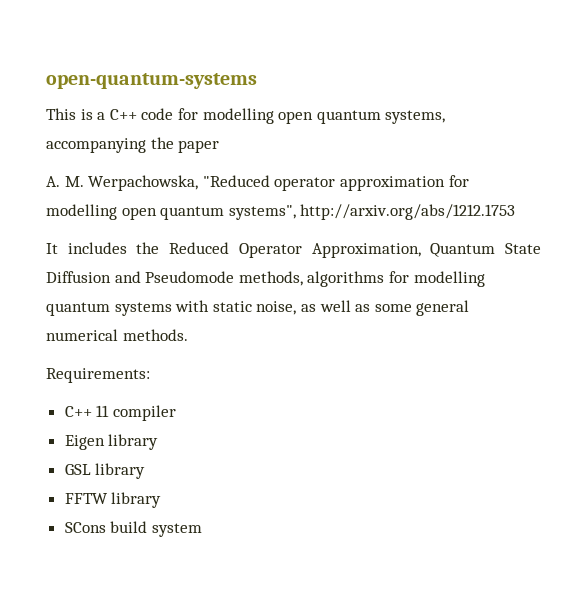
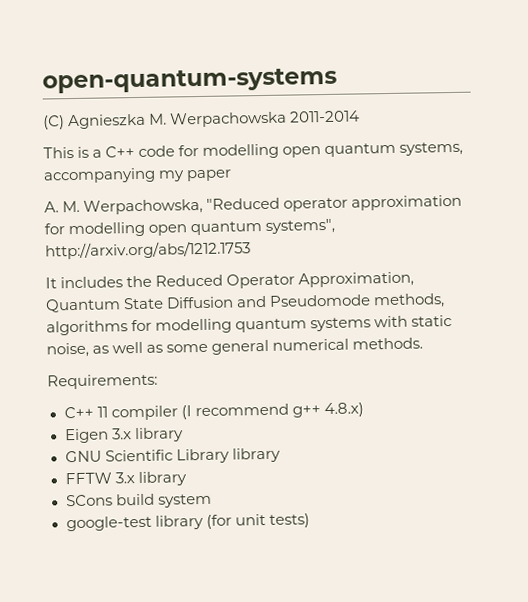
+ (C) Agnieszka M. Werpachowska 2011-2014
- This is a C++ code for modelling open quantum systems, accompanying the paper
+ This is a C++ code for modelling open quantum systems, accompanying my paper
- C++ 11 compiler
+ C++ 11 compiler (I recommend g++ 4.8.x)
- Eigen library
- GSL library
+ Eigen 3.x library
+ GNU Scientific Library library
- FFTW library
+ FFTW 3.x library
+ google-test library (for unit tests)

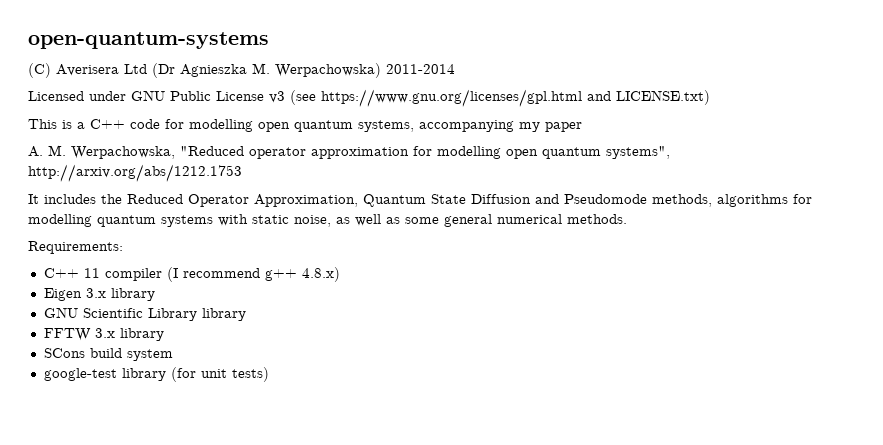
- (C) Agnieszka M. Werpachowska 2011-2014
+ (C) Averisera Ltd (Dr Agnieszka M. Werpachowska) 2011-2014
+ Licensed under GNU Public License v3 (see https://www.gnu.org/licenses/gpl.html and LICENSE.txt)

